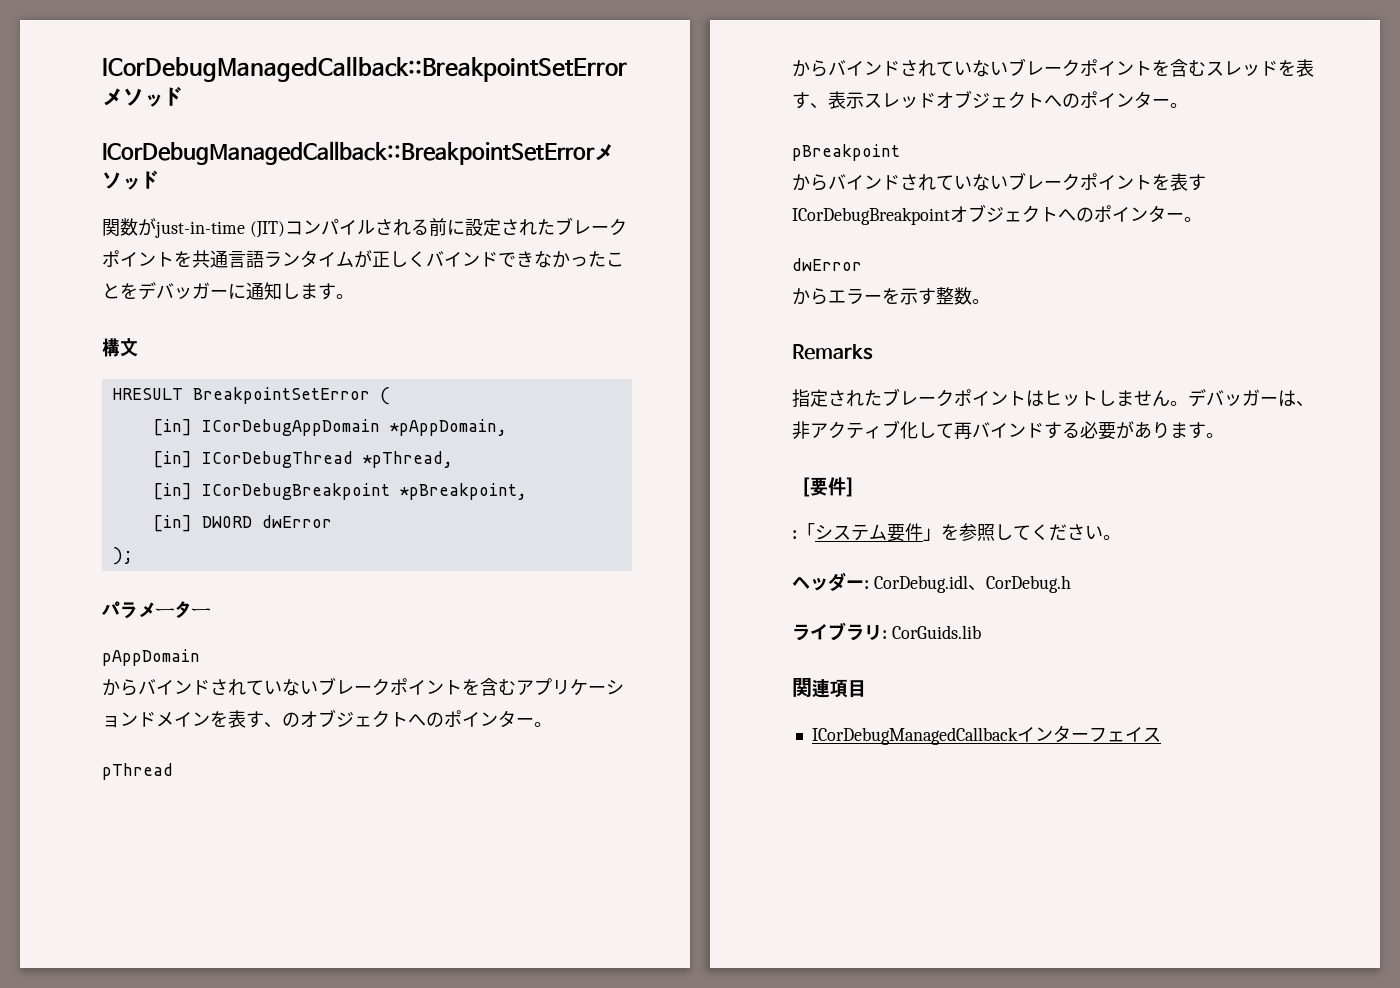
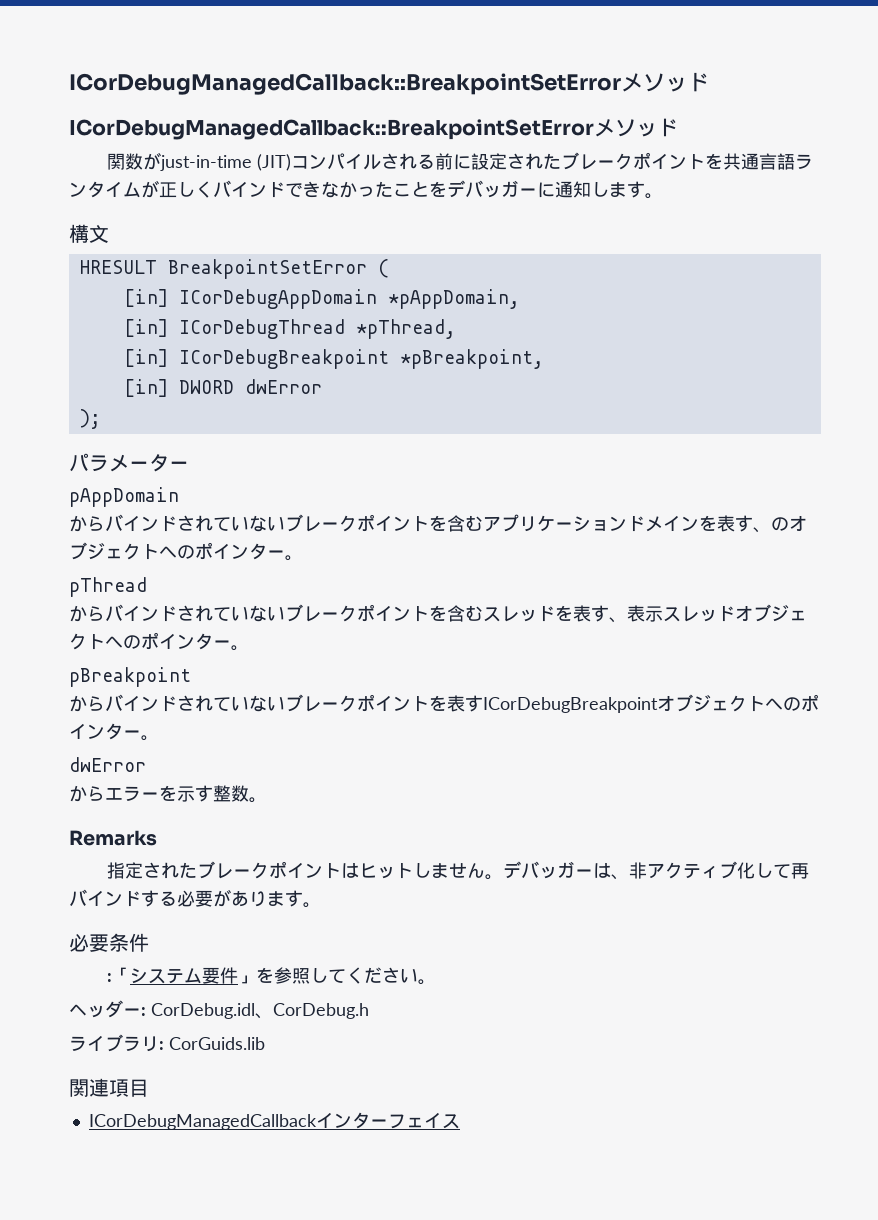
- ［要件］
+ 必要条件

